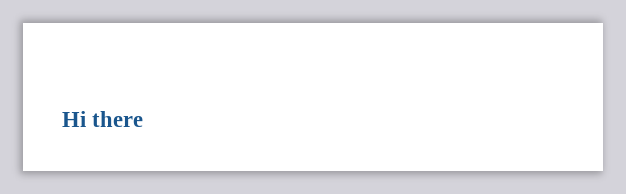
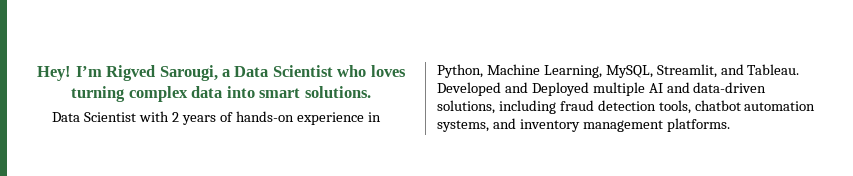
- Hi there
+ Hey! I’m Rigved Sarougi, a Data Scientist who loves turning complex data into smart solutions.
+ Data Scientist with 2 years of hands-on experience in Python, Machine Learning, MySQL, Streamlit, and Tableau. Developed and Deployed multiple AI and data-driven solutions, including fraud detection tools, chatbot automation systems, and inventory management platforms.

